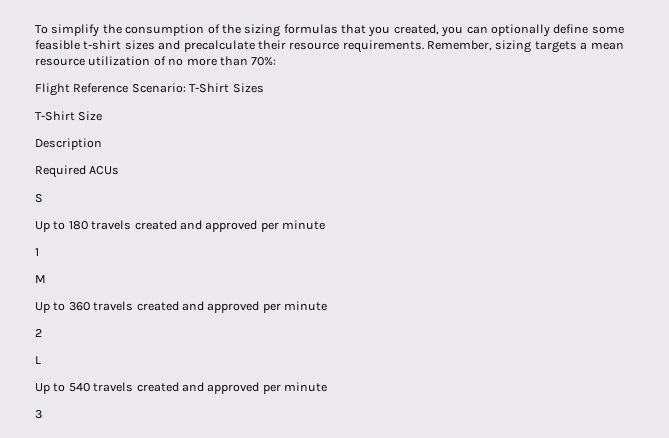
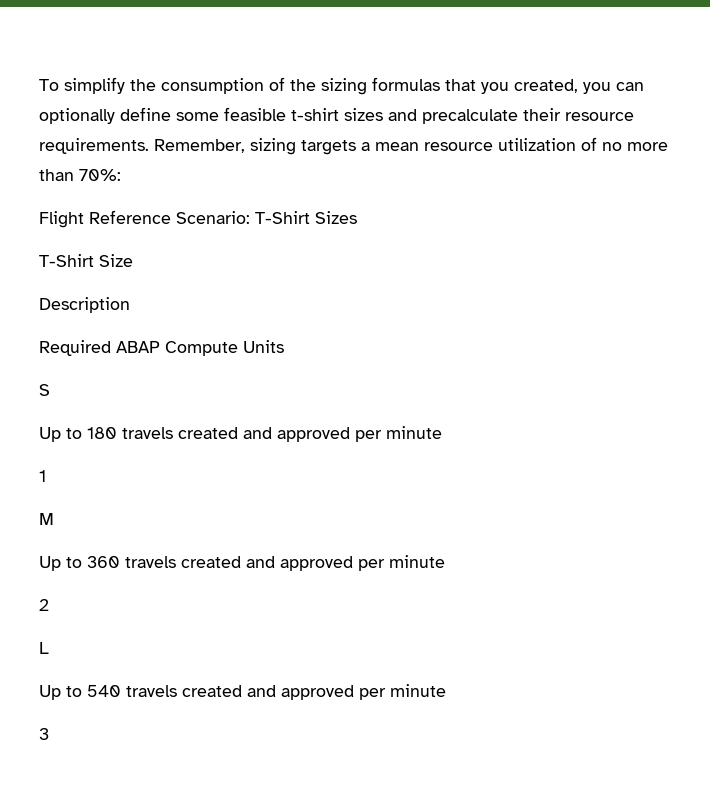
- Required ACUs
+ Required ABAP Compute Units

